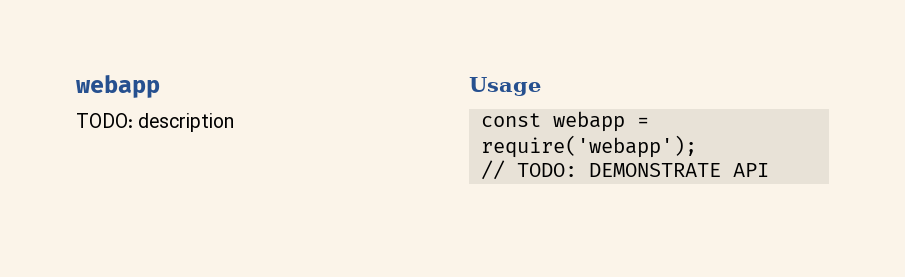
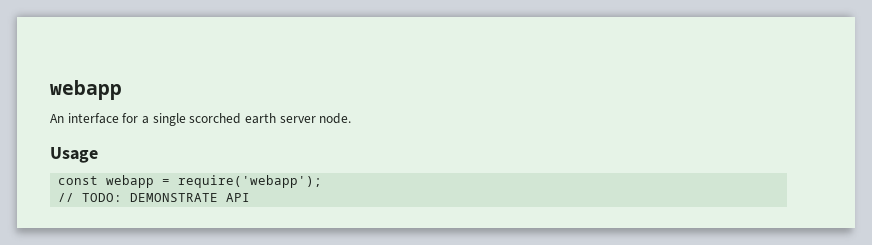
- TODO: description
+ An interface for a single scorched earth server node.

